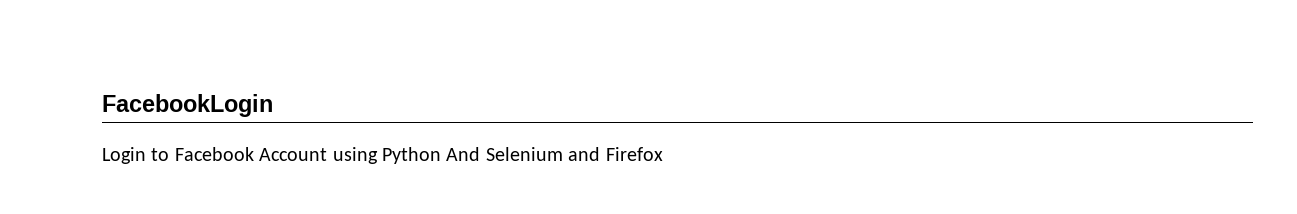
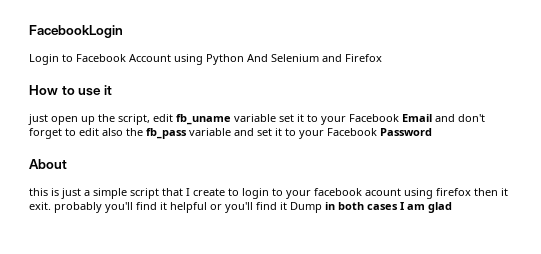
+ How to use it
+ just open up the script, edit fb_uname variable set it to your Facebook Email and don't forget to edit also the fb_pass variable and set it to your Facebook Password
+ About
+ this is just a simple script that I create to login to your facebook acount using firefox then it exit. probably you'll find it helpful or you'll find it Dump in both cases I am glad

